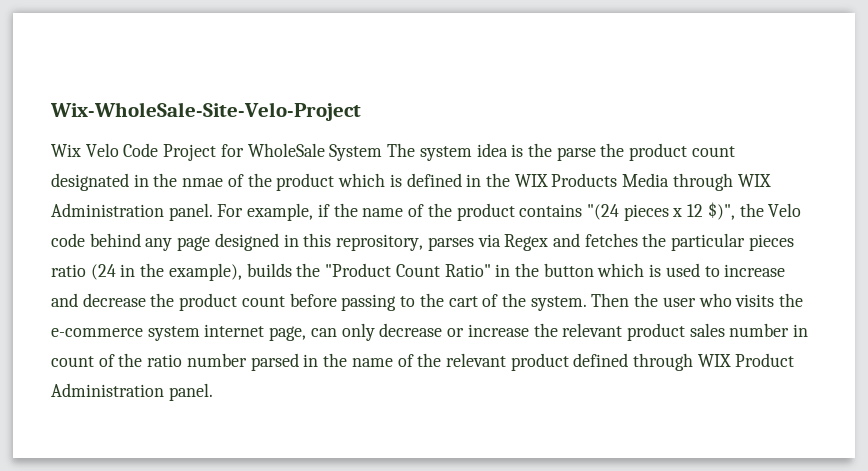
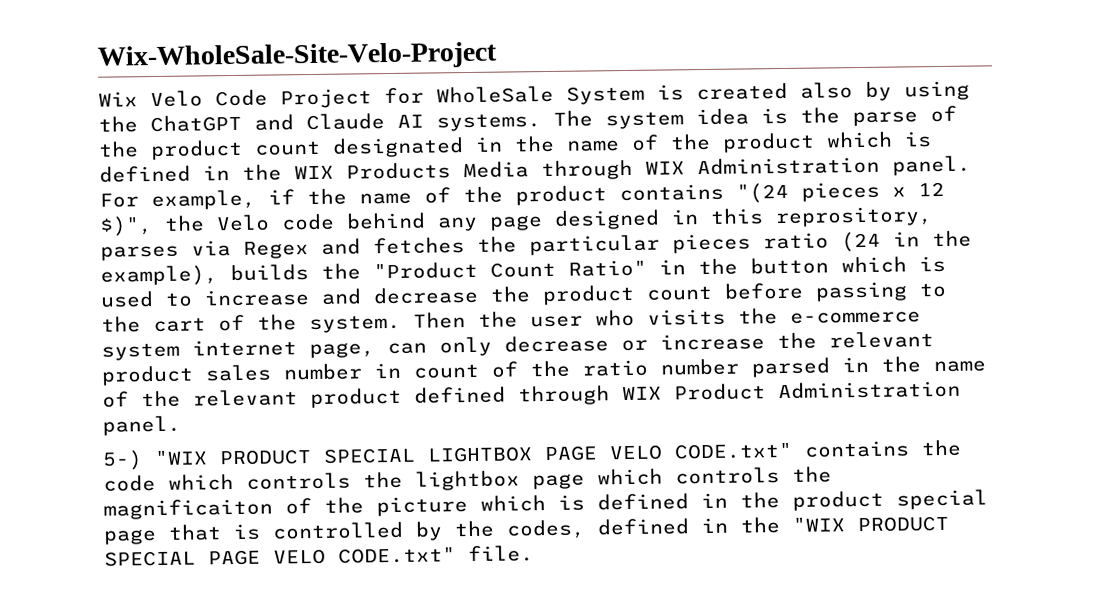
- Wix Velo Code Project for WholeSale System The system idea is the parse the product count designated in the nmae of the product which is defined in the WIX Products Media through WIX Administration panel.
+ Wix Velo Code Project for WholeSale System is created also by using the ChatGPT and Claude AI systems. The system idea is the parse of the product count designated in the name of the product which is defined in the WIX Products Media through WIX Administration panel.
+ 5-) "WIX PRODUCT SPECIAL LIGHTBOX PAGE VELO CODE.txt" contains the code which controls the lightbox page which controls the magnificaiton of the picture which is defined in the product special page that is controlled by the codes, defined in the "WIX PRODUCT SPECIAL PAGE VELO CODE.txt" file.

